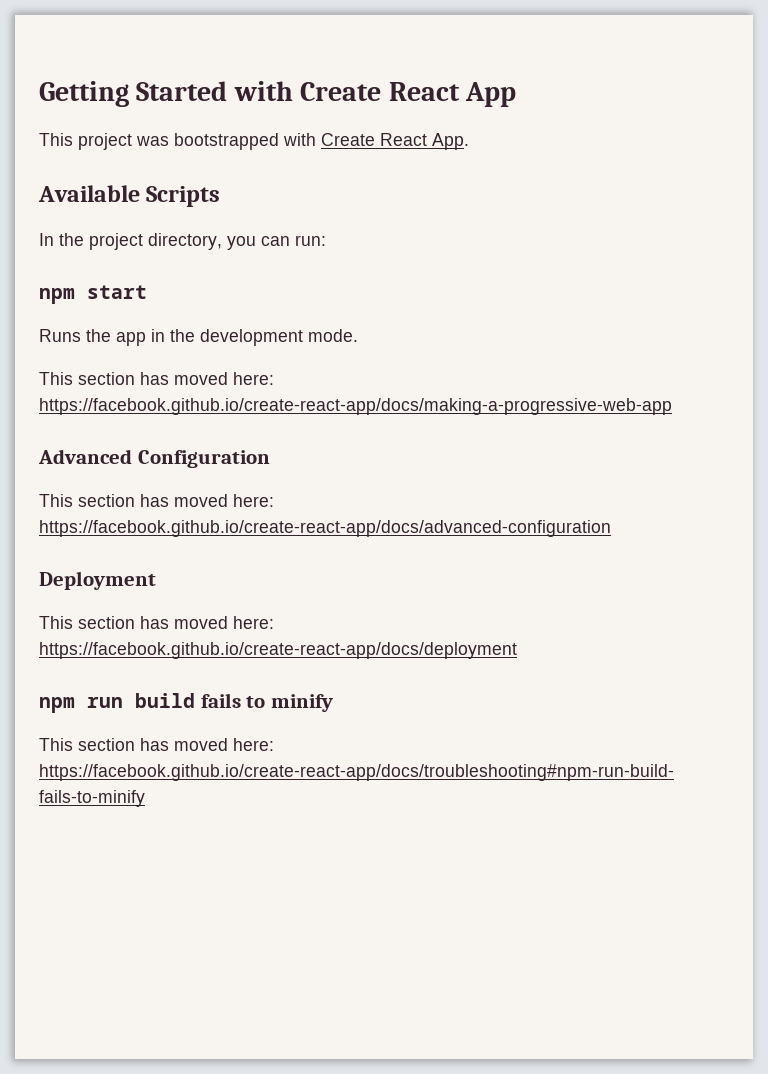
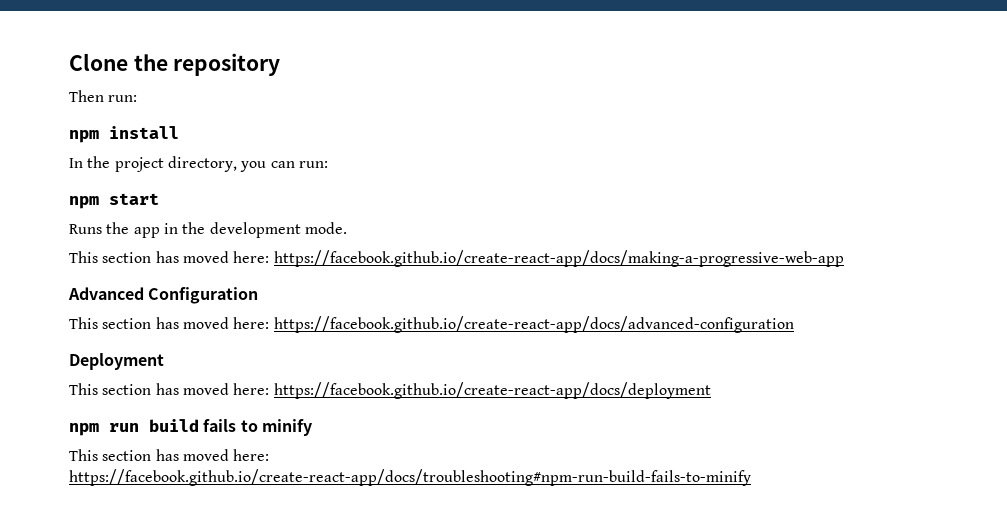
- Getting Started with Create React App
- This project was bootstrapped with Create React App.
- Available Scripts
+ Clone the repository
+ Then run:
+ npm install

